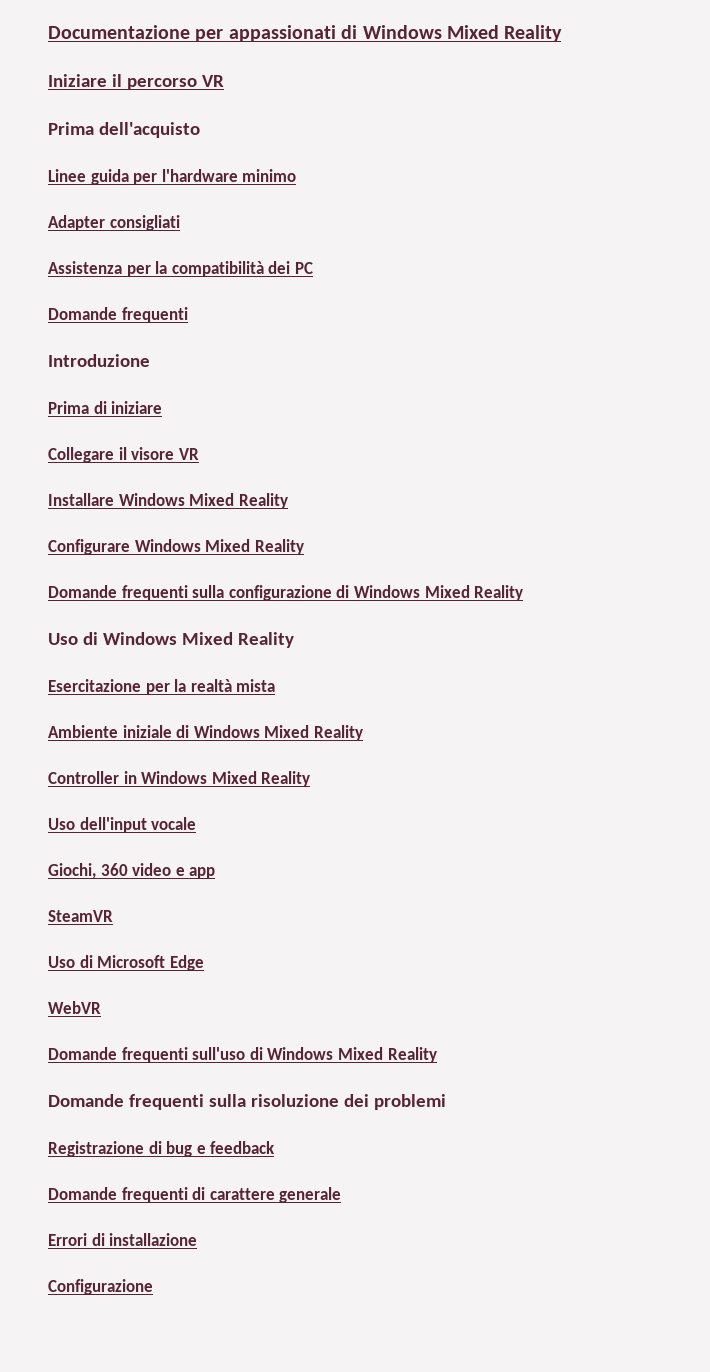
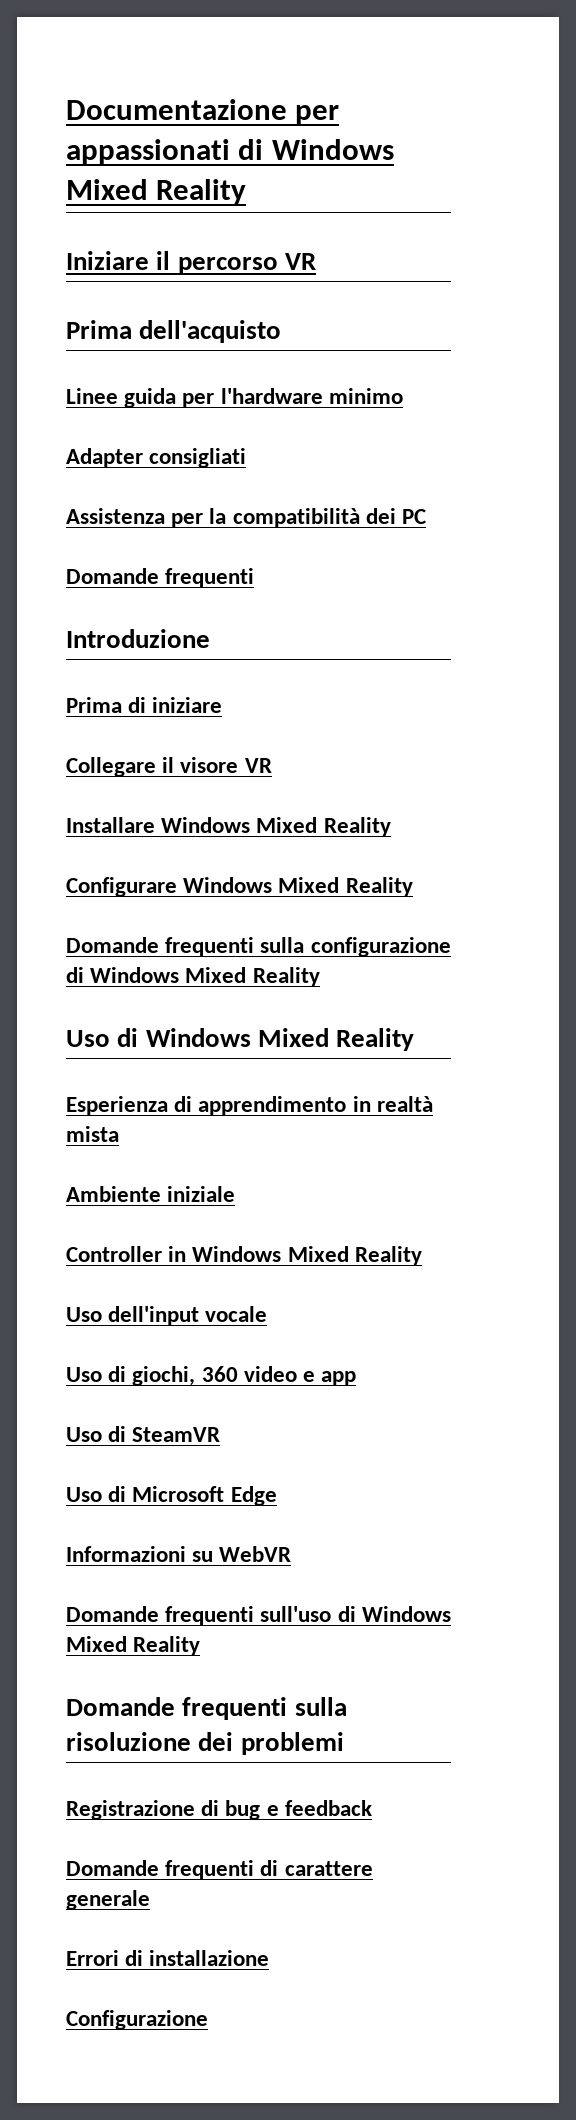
- Esercitazione per la realtà mista
+ Esperienza di apprendimento in realtà mista
- Ambiente iniziale di Windows Mixed Reality
+ Ambiente iniziale
- Giochi, 360 video e app
+ Uso di giochi, 360 video e app
- SteamVR
+ Uso di SteamVR
- WebVR
+ Informazioni su WebVR

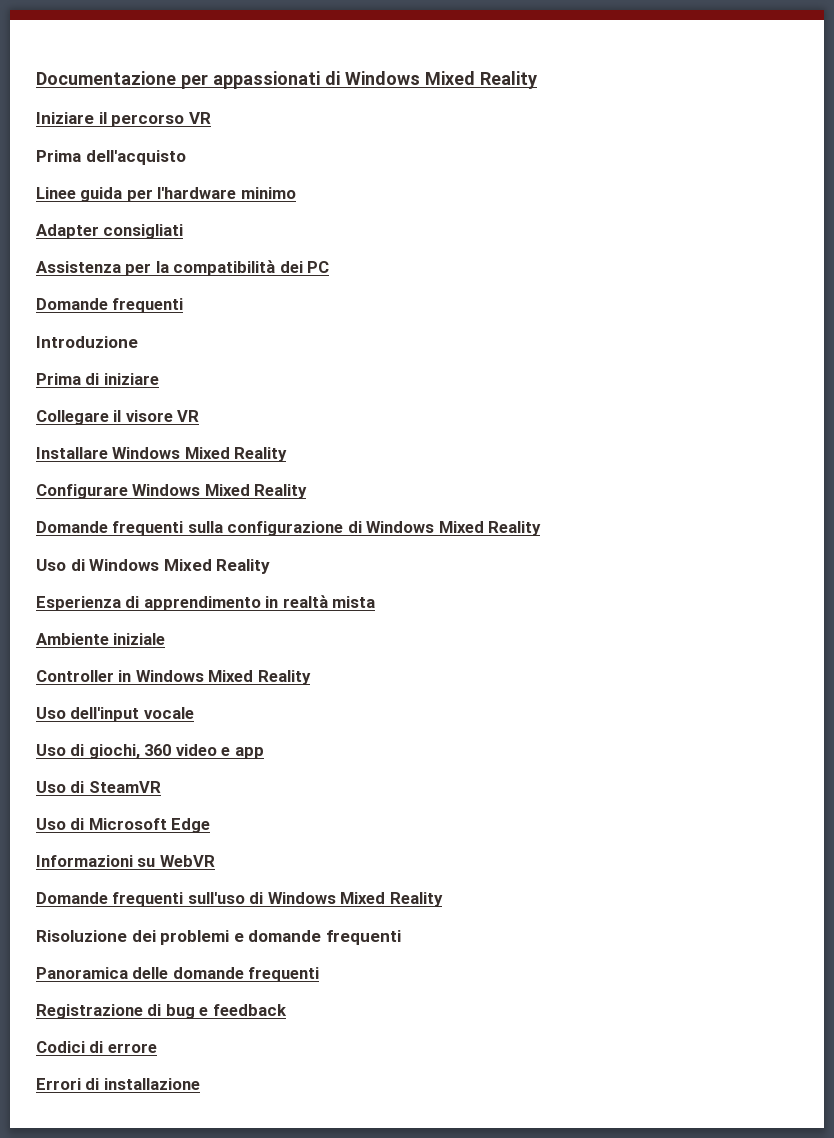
- Domande frequenti sulla risoluzione dei problemi
+ Risoluzione dei problemi e domande frequenti
+ Panoramica delle domande frequenti
- Domande frequenti di carattere generale
+ Codici di errore
- Configurazione

